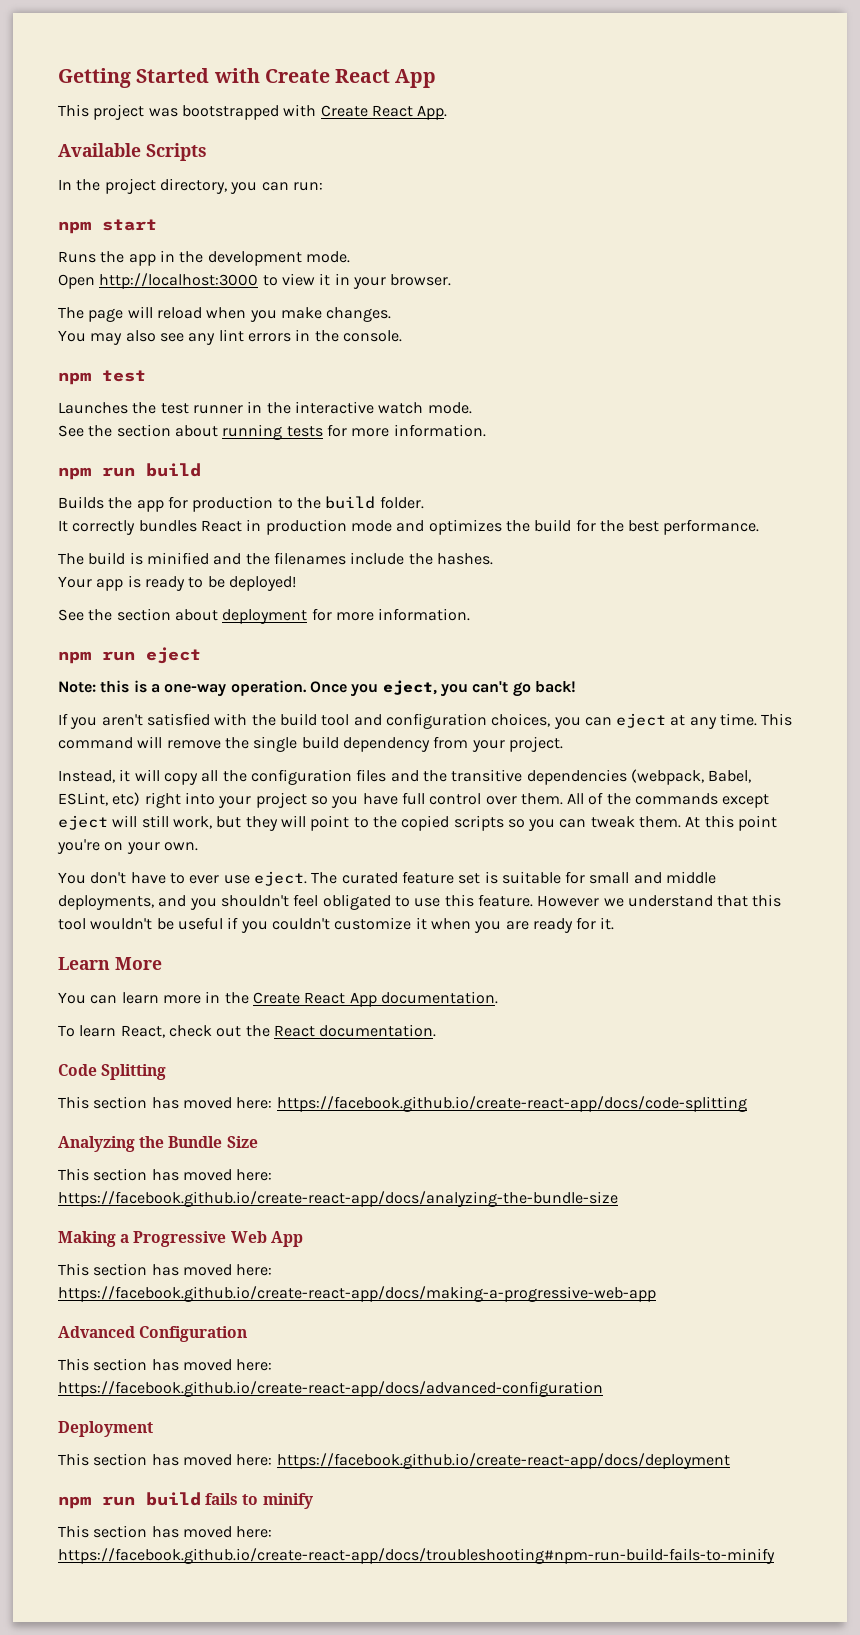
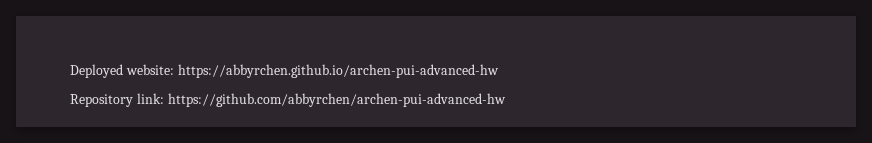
- Getting Started with Create React App
- This project was bootstrapped with Create React App.
- Available Scripts
- In the project directory, you can run:
- npm start
- Runs the app in the development mode.
- Open http://localhost:3000 to view it in your browser.
- The page will reload when you make changes.
- You may also see any lint errors in the console.
- npm test
- Launches the test runner in the interactive watch mode.
- See the section about running tests for more information.
- npm run build
- Builds the app for production to the build folder.
- It correctly bundles React in production mode and optimizes the build for the best performance.
- The build is minified and the filenames include the hashes.
- Your app is ready to be deployed!
- See the section about deployment for more information.
- npm run eject
- Note: this is a one-way operation. Once you eject, you can't go back!
- If you aren't satisfied with the build tool and configuration choices, you can eject at any time. This command will remove the single build dependency from your project.
- Instead, it will copy all the configuration files and the transitive dependencies (webpack, Babel, ESLint, etc) right into your project so you have full control over them. All of the commands except eject will still work, but they will point to the copied scripts so you can tweak them. At this point you're on your own.
- You don't have to ever use eject. The curated feature set is suitable for small and middle deployments, and you shouldn't feel obligated to use this feature. However we understand that this tool wouldn't be useful if you couldn't customize it when you are ready for it.
- Learn More
- You can learn more in the Create React App documentation.
- To learn React, check out the React documentation.
- Code Splitting
- This section has moved here: https://facebook.github.io/create-react-app/docs/code-splitting
- Analyzing the Bundle Size
- This section has moved here: https://facebook.github.io/create-react-app/docs/analyzing-the-bundle-size
- Making a Progressive Web App
- This section has moved here: https://facebook.github.io/create-react-app/docs/making-a-progressive-web-app
- Advanced Configuration
- This section has moved here: https://facebook.github.io/create-react-app/docs/advanced-configuration
- Deployment
- This section has moved here: https://facebook.github.io/create-react-app/docs/deployment
- npm run build fails to minify
- This section has moved here: https://facebook.github.io/create-react-app/docs/troubleshooting#npm-run-build-fails-to-minify
+ Deployed website: https://abbyrchen.github.io/archen-pui-advanced-hw
+ Repository link: https://github.com/abbyrchen/archen-pui-advanced-hw

